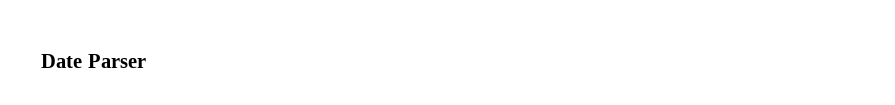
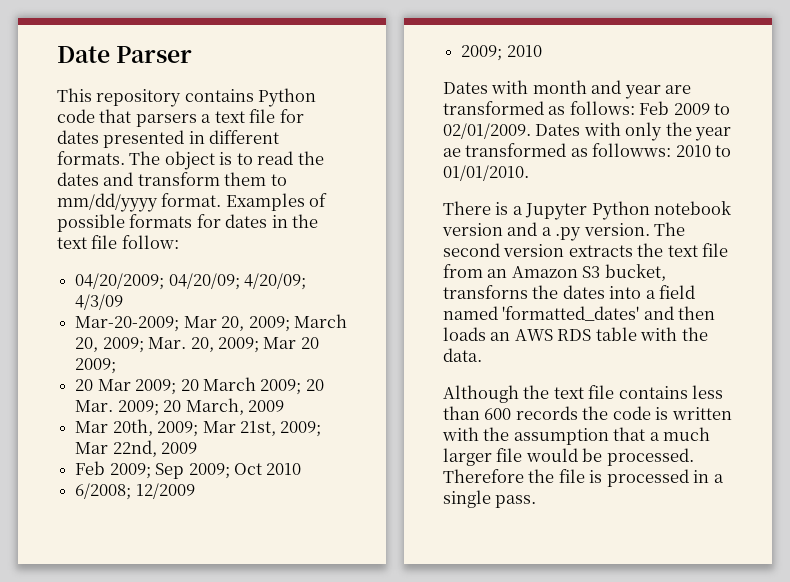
+ This repository contains Python code that parsers a text file for dates presented in different formats. The object is to read the dates and transform them to mm/dd/yyyy format. Examples of possible formats for dates in the text file follow:
+ 04/20/2009; 04/20/09; 4/20/09; 4/3/09
+ Mar-20-2009; Mar 20, 2009; March 20, 2009; Mar. 20, 2009; Mar 20 2009;
+ 20 Mar 2009; 20 March 2009; 20 Mar. 2009; 20 March, 2009
+ Mar 20th, 2009; Mar 21st, 2009; Mar 22nd, 2009
+ Feb 2009; Sep 2009; Oct 2010
+ 6/2008; 12/2009
+ 2009; 2010
+ Dates with month and year are transformed as follows: Feb 2009 to 02/01/2009. Dates with only the year ae transformed as followws: 2010 to 01/01/2010.
+ There is a Jupyter Python notebook version and a .py version. The second version extracts the text file from an Amazon S3 bucket, transforns the dates into a field named 'formatted_dates' and then loads an AWS RDS table with the data.
+ Although the text file contains less than 600 records the code is written with the assumption that a much larger file would be processed. Therefore the file is processed in a single pass.

